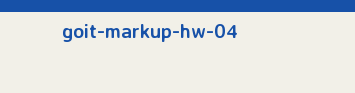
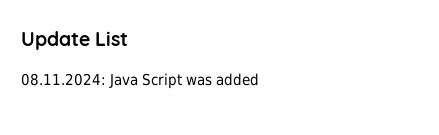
- goit-markup-hw-04
+ Update List
+ 08.11.2024: Java Script was added

